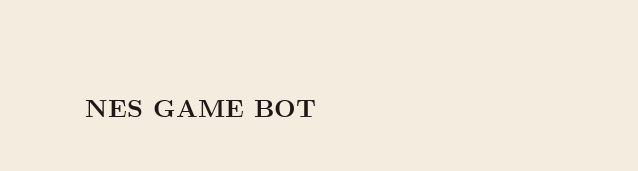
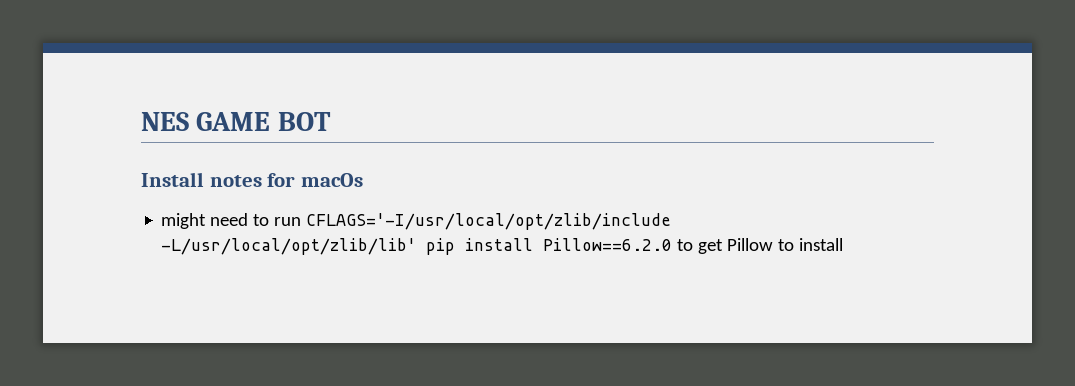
+ Install notes for macOs
+ might need to run CFLAGS='-I/usr/local/opt/zlib/include -L/usr/local/opt/zlib/lib' pip install Pillow==6.2.0 to get Pillow to install

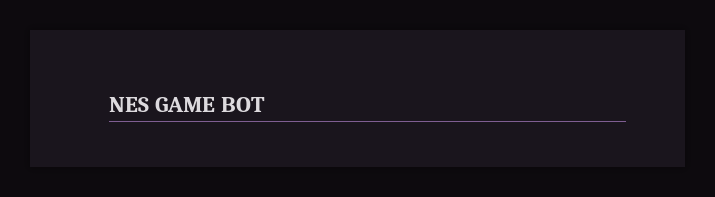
- Install notes for macOs
- might need to run CFLAGS='-I/usr/local/opt/zlib/include -L/usr/local/opt/zlib/lib' pip install Pillow==6.2.0 to get Pillow to install

